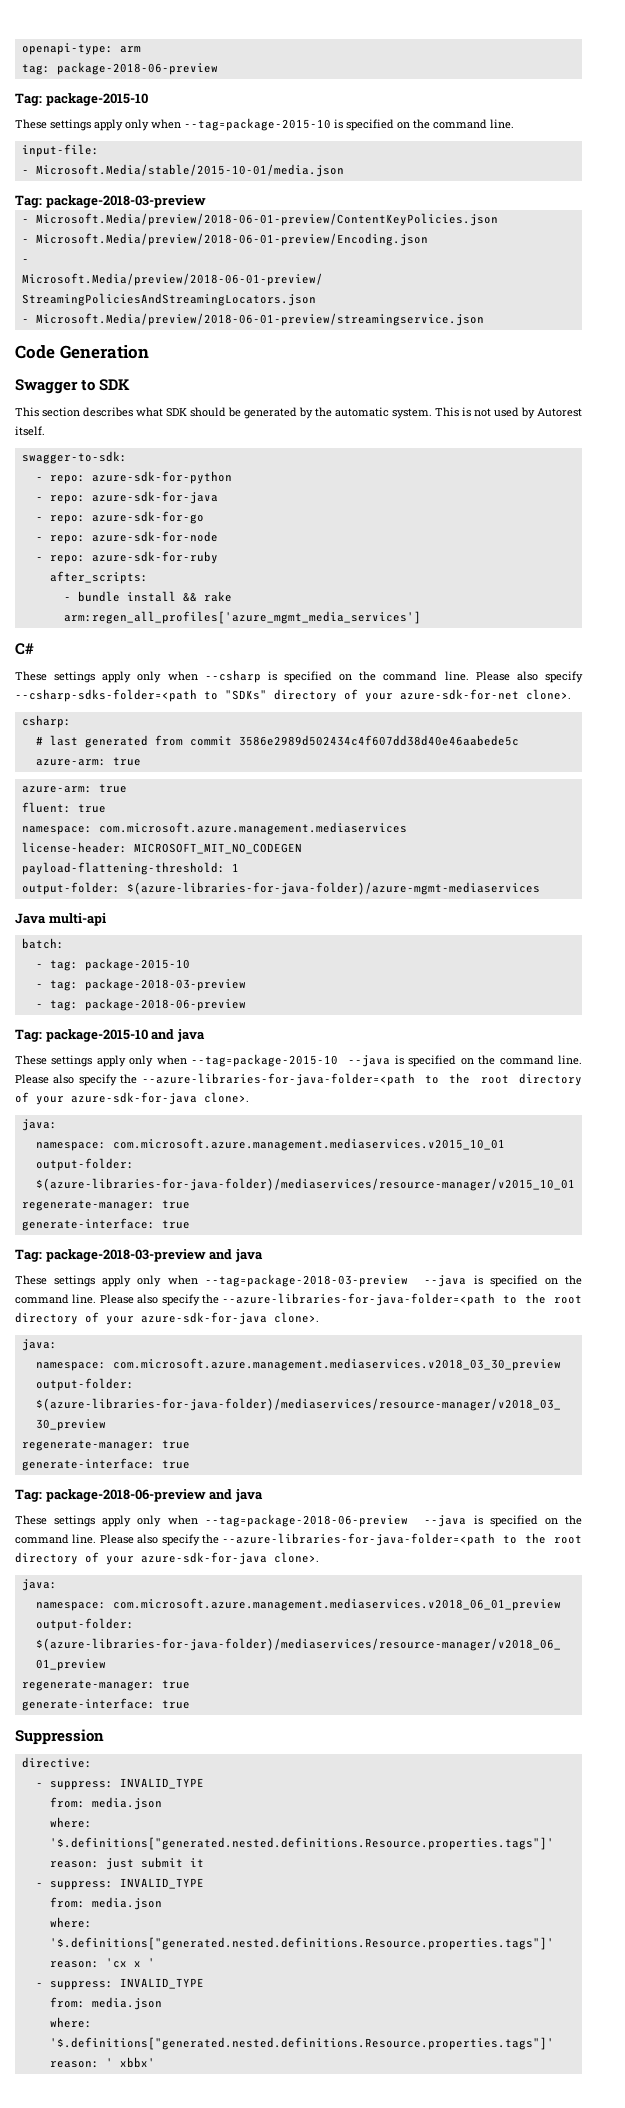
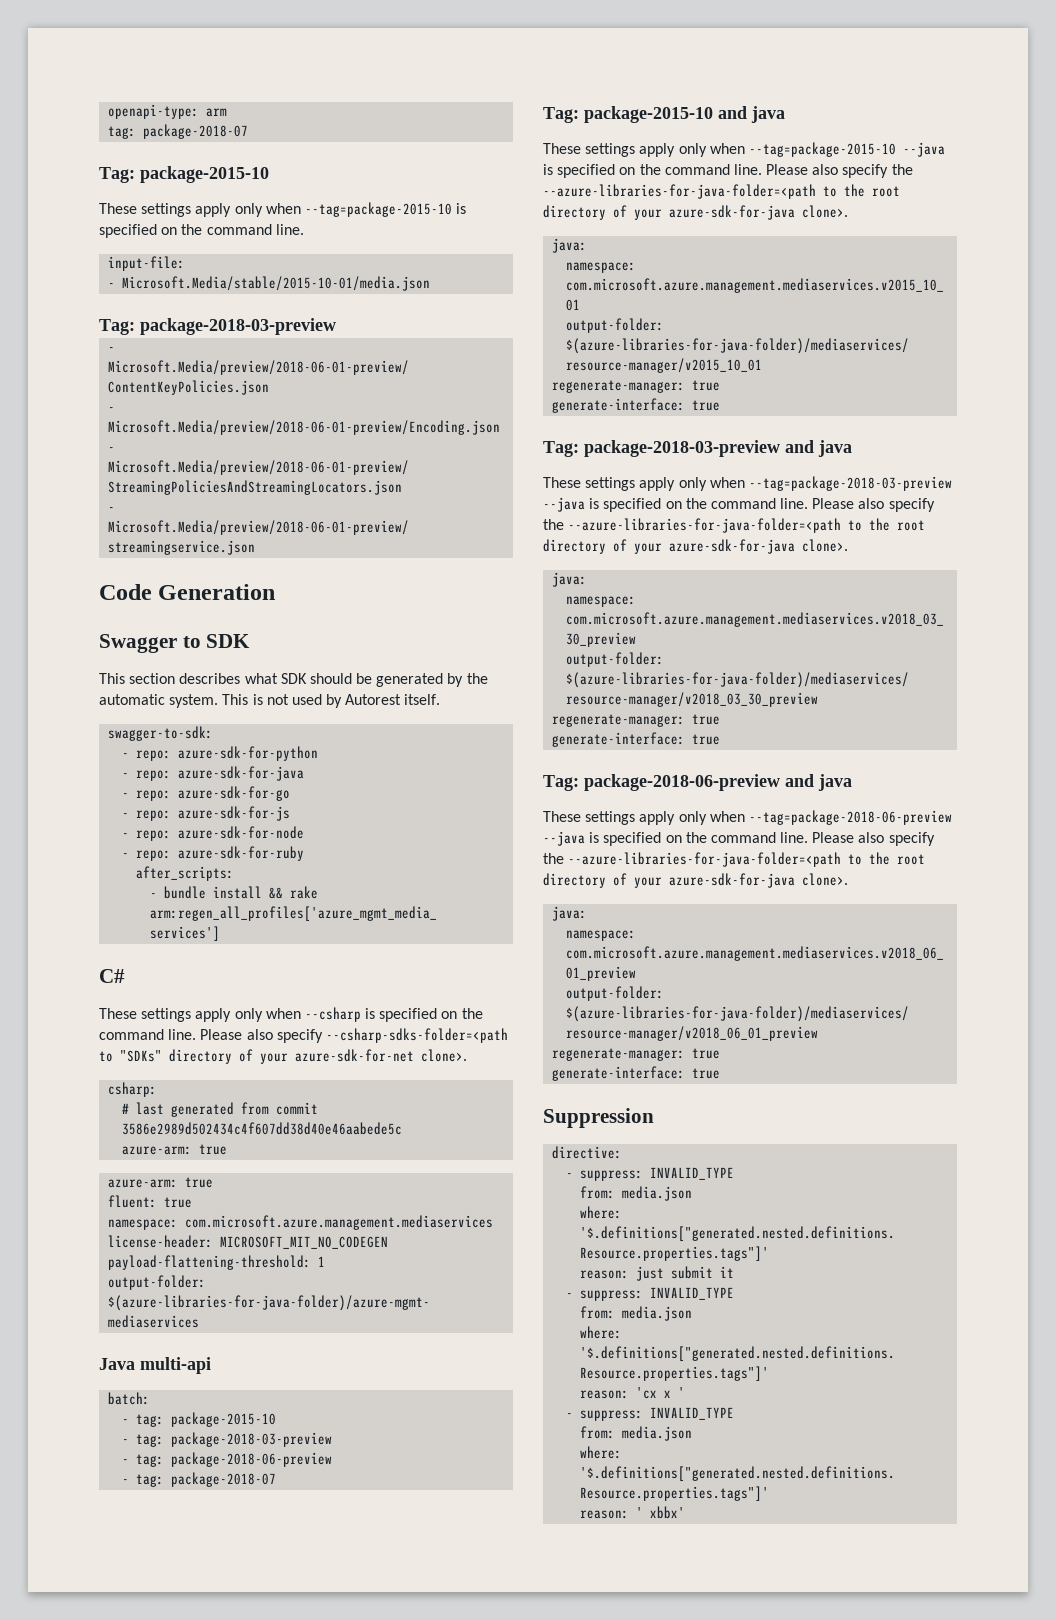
  openapi-type: arm
- tag: package-2018-06-preview
+ tag: package-2018-07
+ - repo: azure-sdk-for-js
+ - tag: package-2018-07

